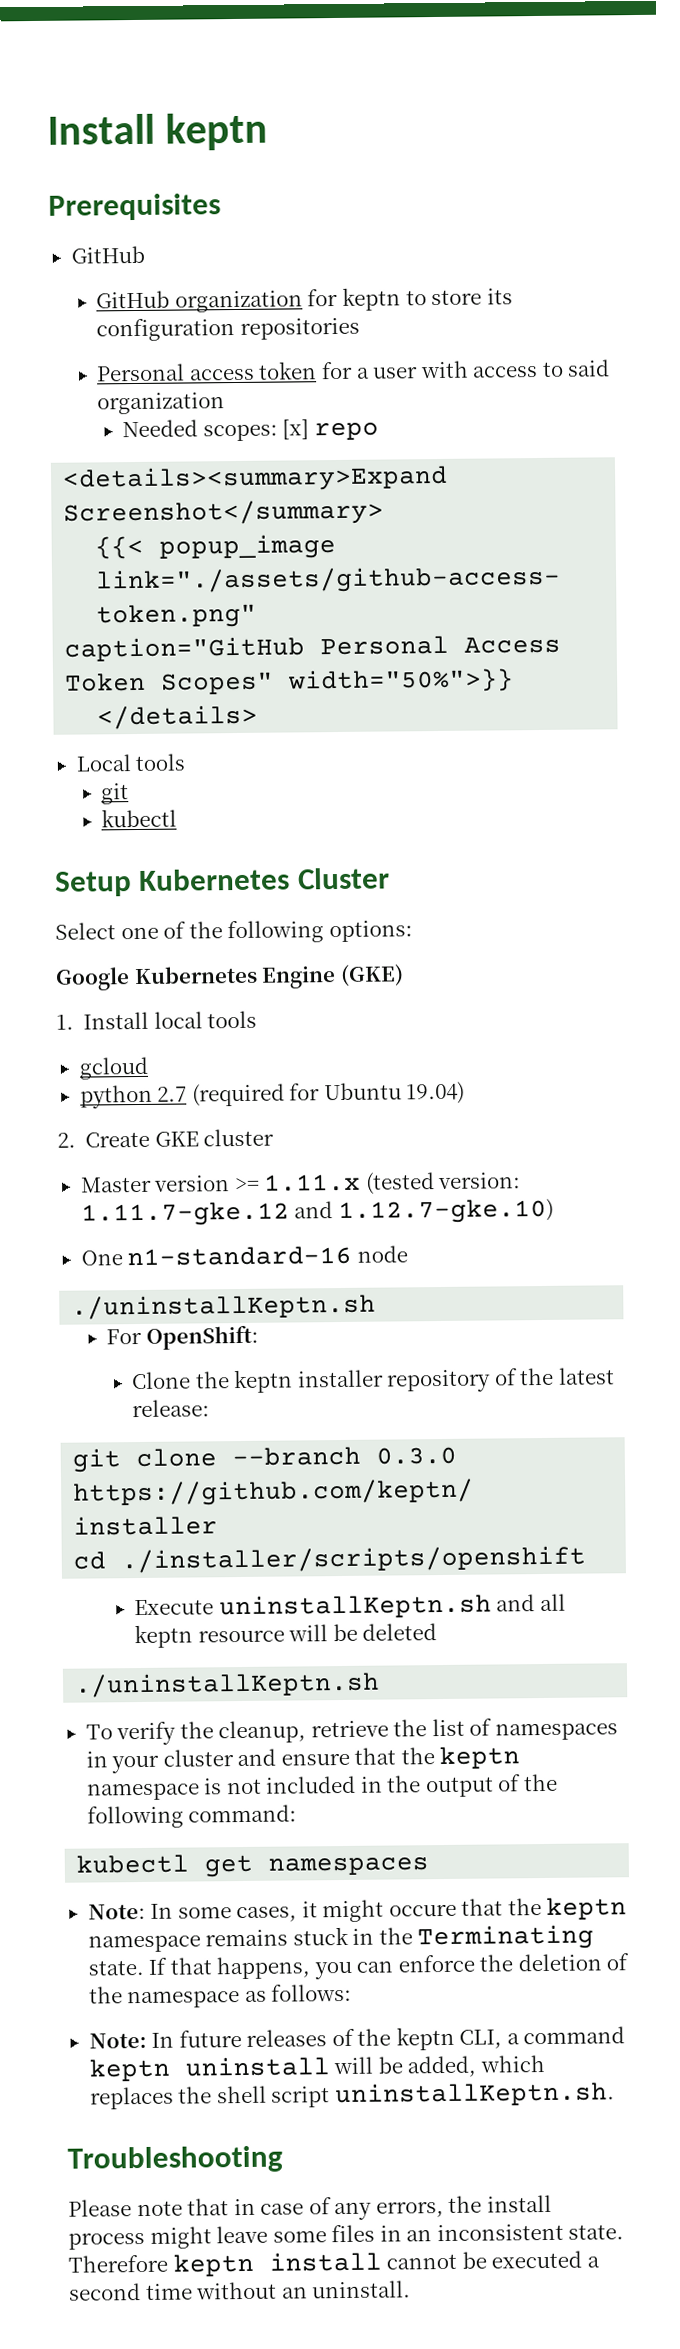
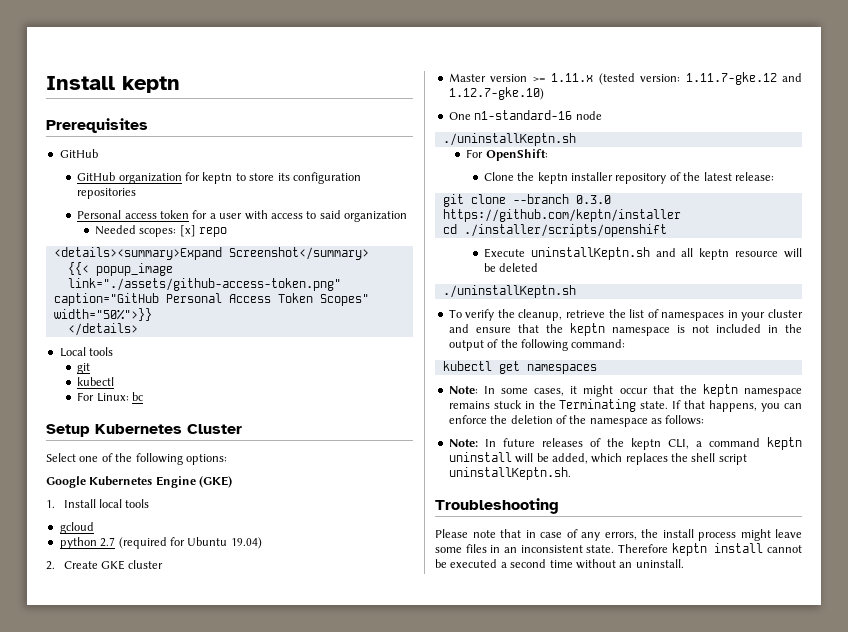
+ For Linux: bc
- Note: In some cases, it might occure that the keptn namespace remains stuck in the Terminating state.
+ Note: In some cases, it might occur that the keptn namespace remains stuck in the Terminating state.

